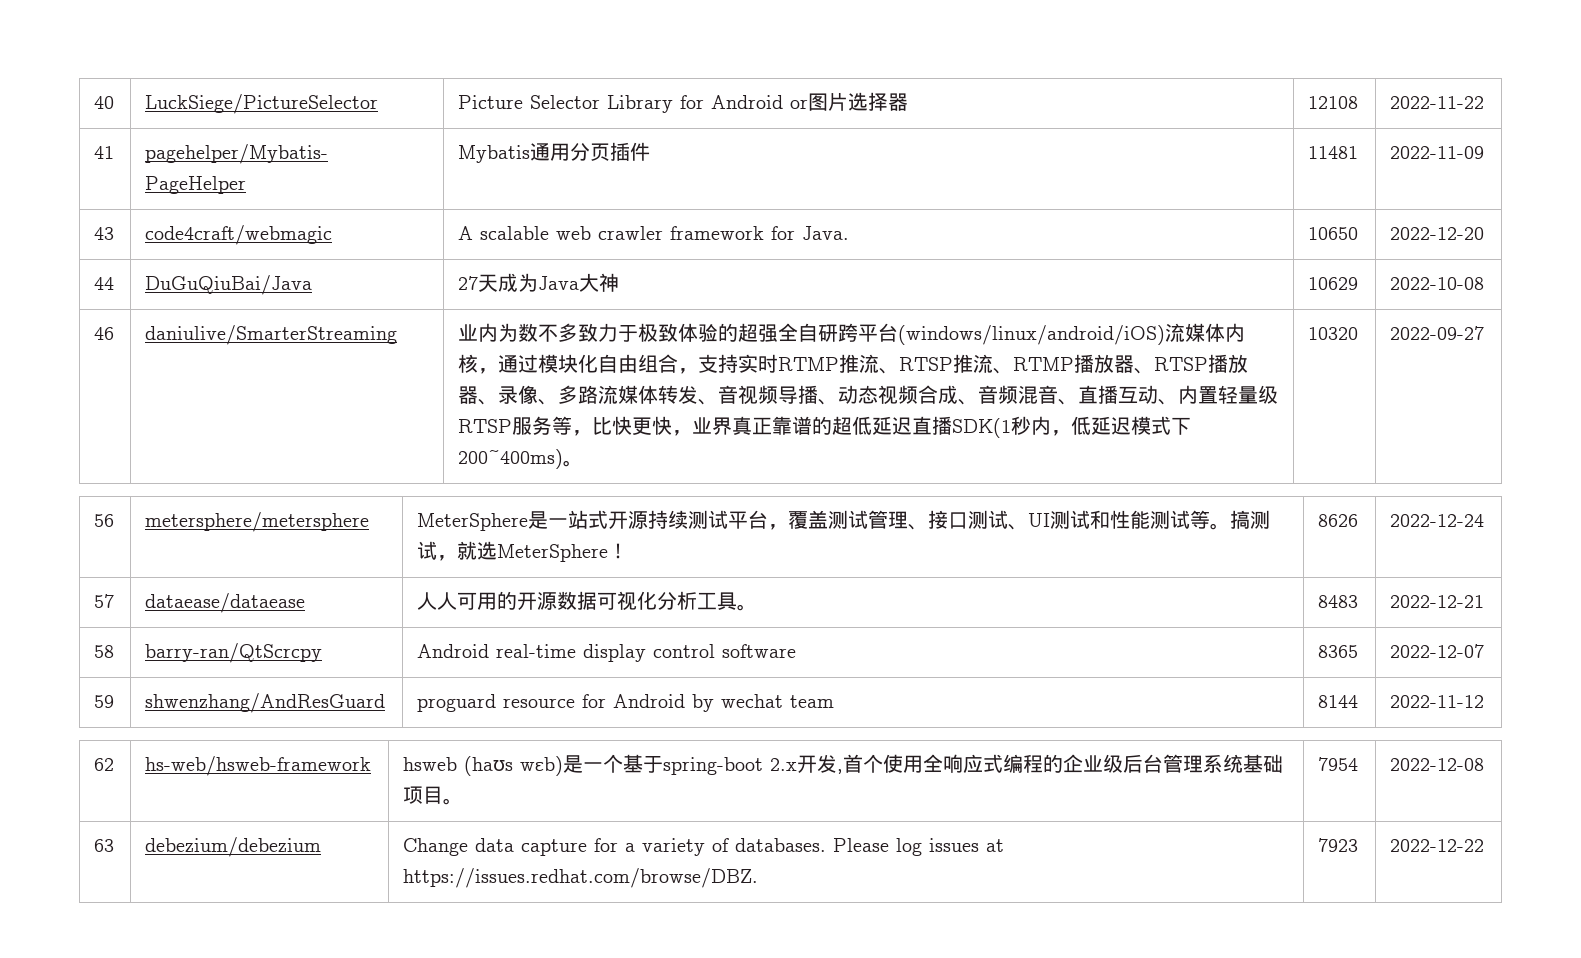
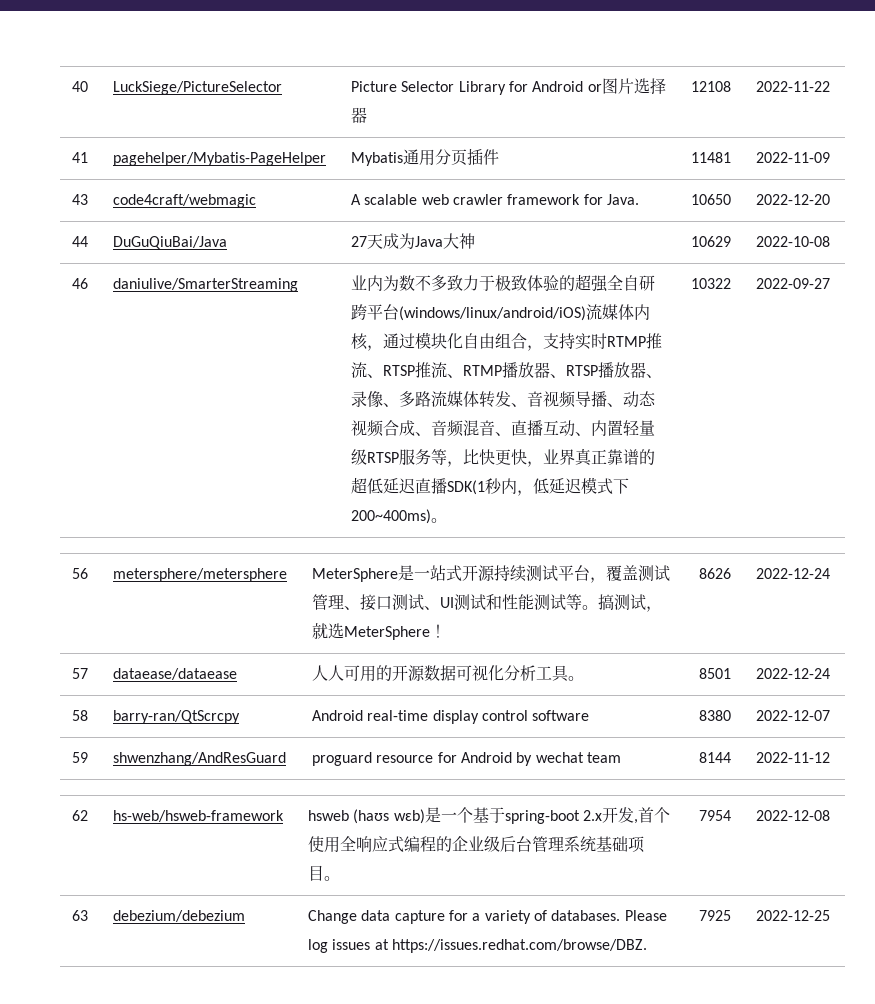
- 10320
+ 10322
- 57 | dataease/dataease | 人人可用的开源数据可视化分析工具。 | 8483 | 2022-12-21
+ 57 | dataease/dataease | 人人可用的开源数据可视化分析工具。 | 8501 | 2022-12-24
- 58 | barry-ran/QtScrcpy | Android real-time display control software | 8365 | 2022-12-07
+ 58 | barry-ran/QtScrcpy | Android real-time display control software | 8380 | 2022-12-07
- 63 | debezium/debezium | Change data capture for a variety of databases. Please log issues at https://issues.redhat.com/browse/DBZ. | 7923 | 2022-12-22
+ 63 | debezium/debezium | Change data capture for a variety of databases. Please log issues at https://issues.redhat.com/browse/DBZ. | 7925 | 2022-12-25

